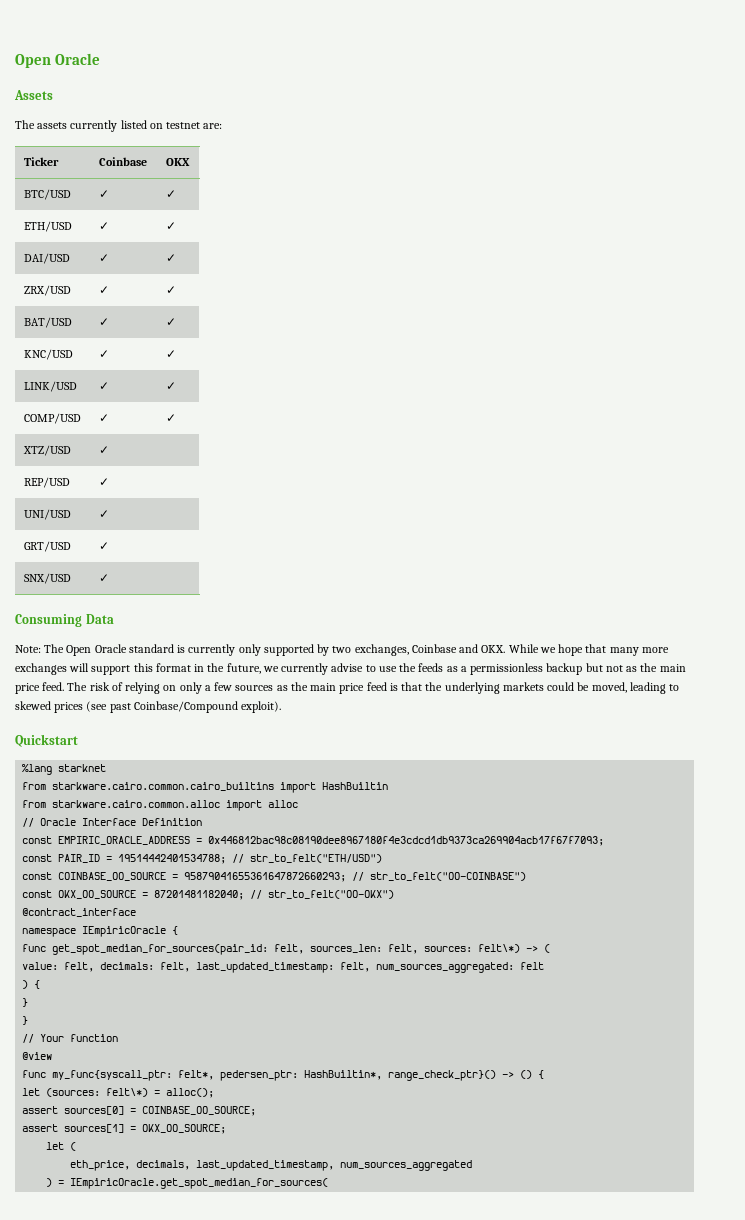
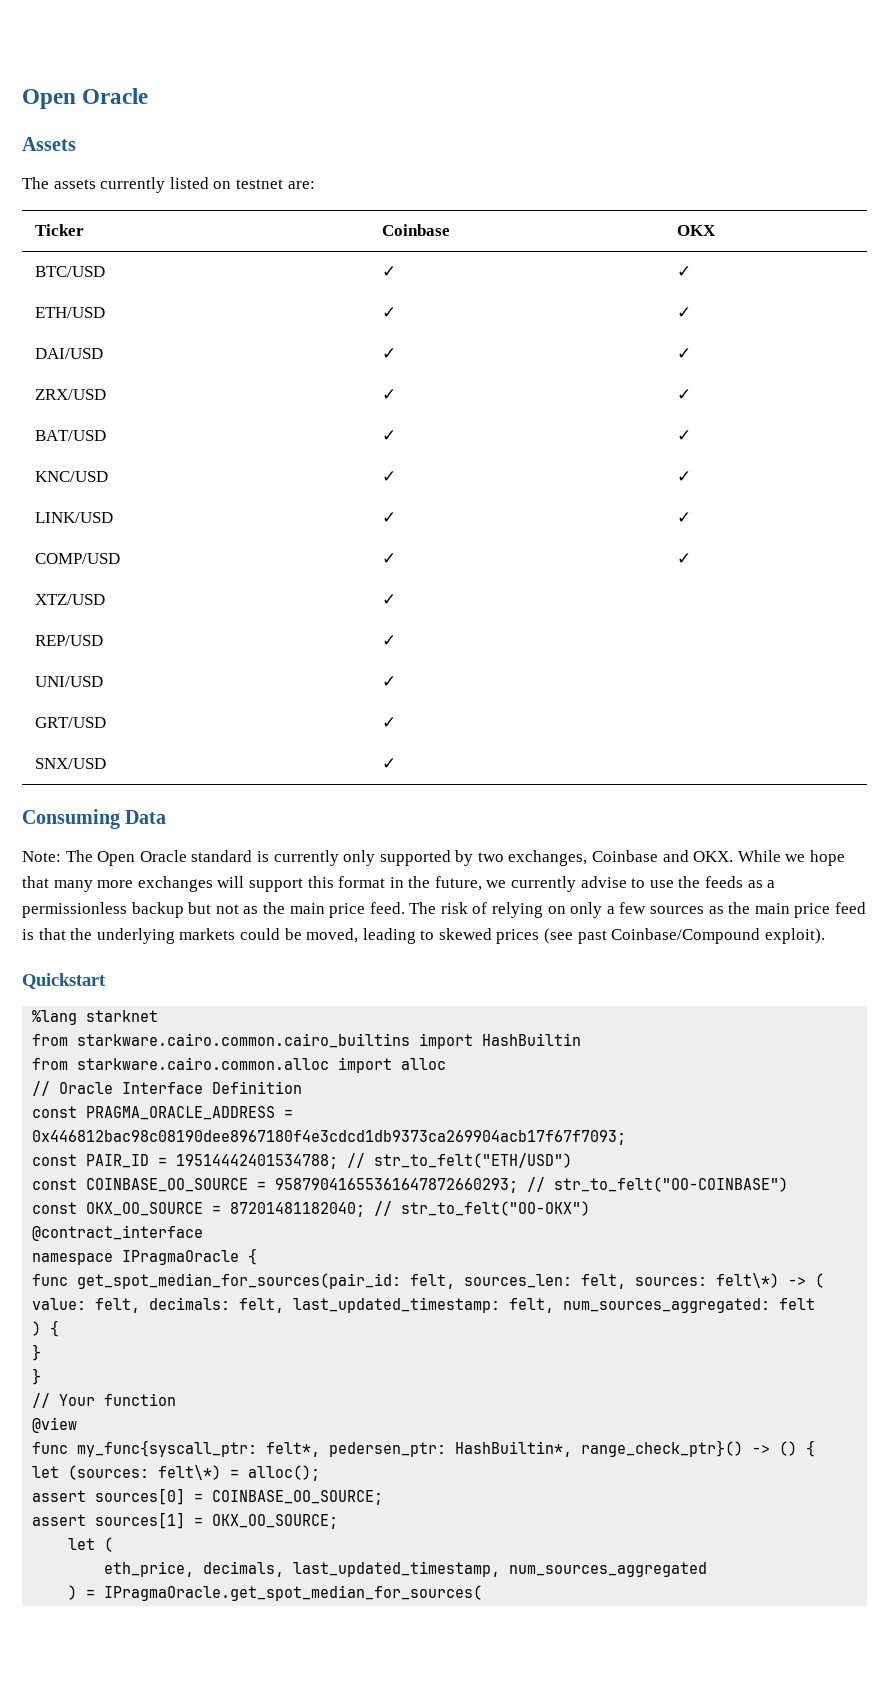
- const EMPIRIC_ORACLE_ADDRESS = 0x446812bac98c08190dee8967180f4e3cdcd1db9373ca269904acb17f67f7093;
+ const PRAGMA_ORACLE_ADDRESS = 0x446812bac98c08190dee8967180f4e3cdcd1db9373ca269904acb17f67f7093;
- namespace IEmpiricOracle {
+ namespace IPragmaOracle {
- ) = IEmpiricOracle.get_spot_median_for_sources(
+ ) = IPragmaOracle.get_spot_median_for_sources(

